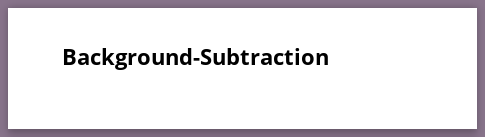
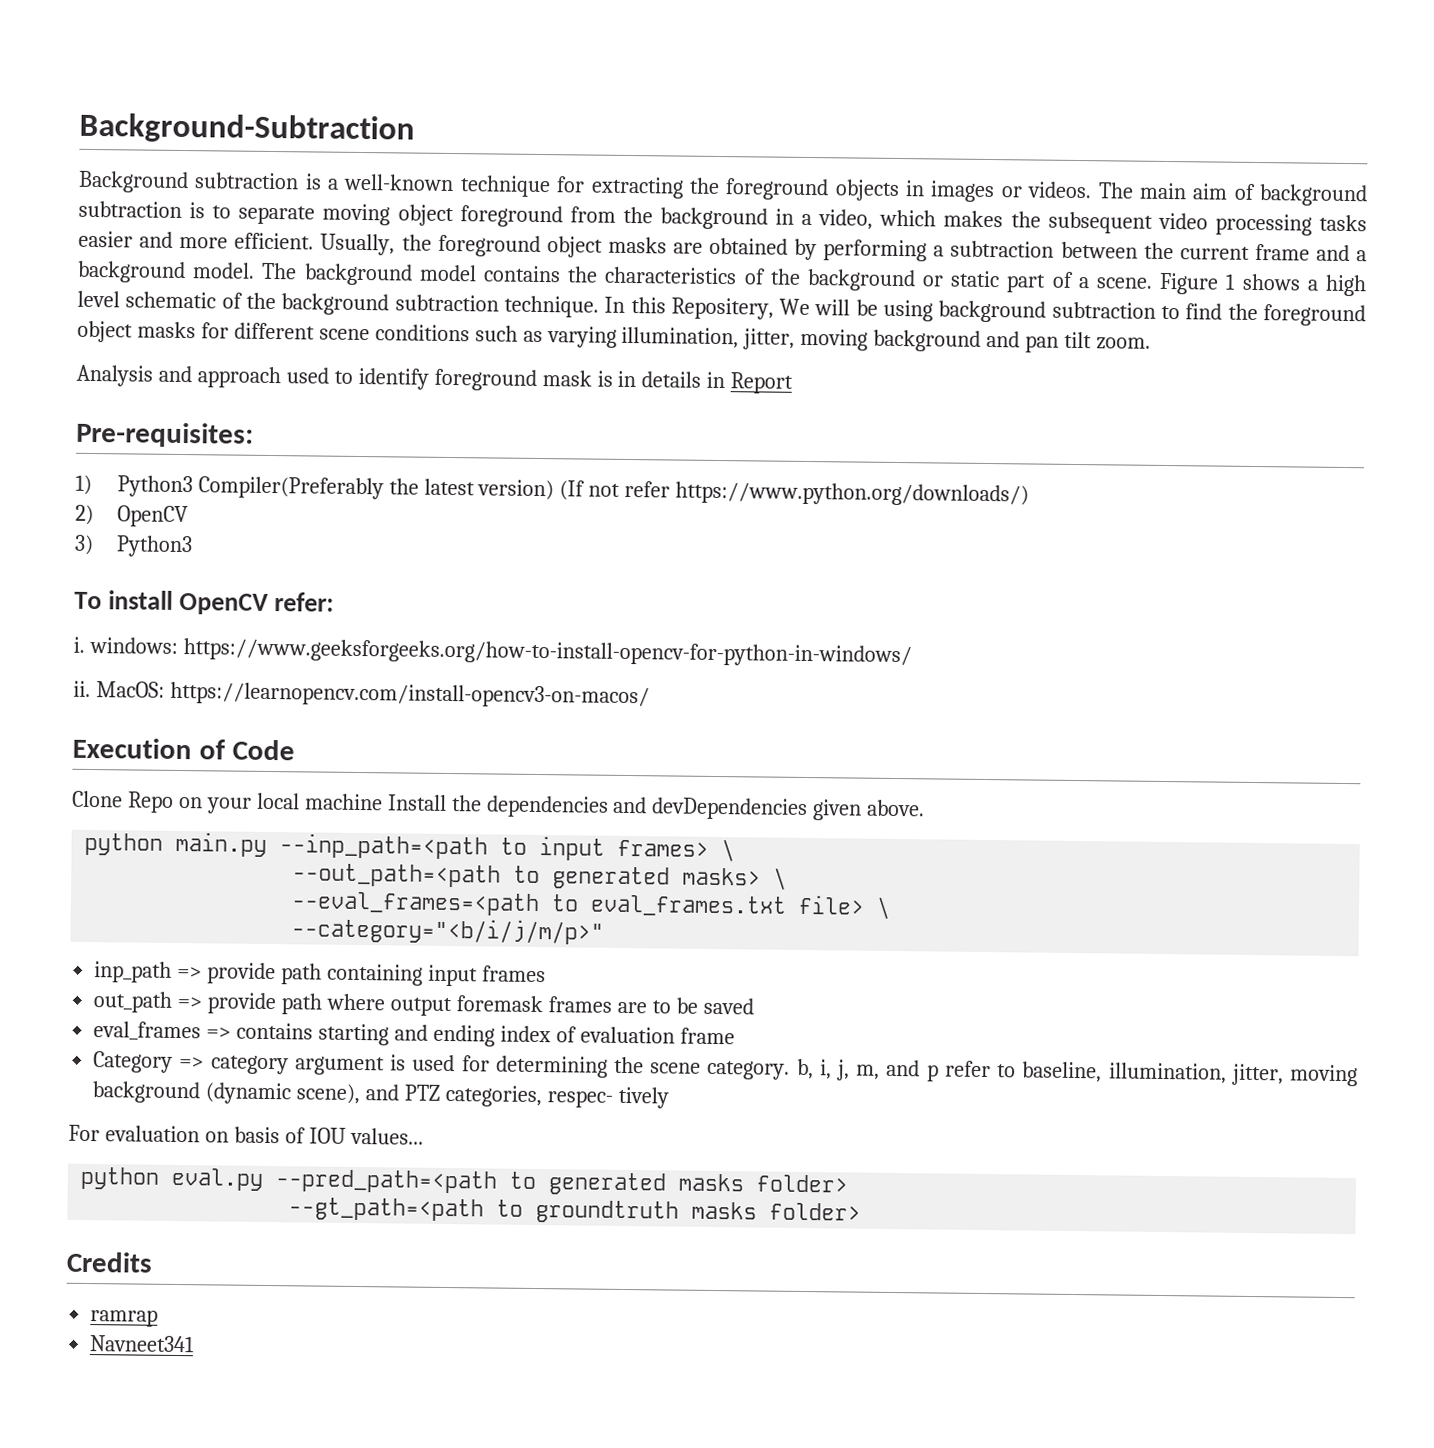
+ Background subtraction is a well-known technique for extracting the foreground objects in images or videos. The main aim of background subtraction is to separate moving object foreground from the background in a video, which makes the subsequent video processing tasks easier and more efficient. Usually, the foreground object masks are obtained by performing a subtraction between the current frame and a background model. The background model contains the characteristics of the background or static part of a scene. Figure 1 shows a high level schematic of the background subtraction technique. In this Repositery, We will be using background subtraction to find the foreground object masks for different scene conditions such as varying illumination, jitter, moving background and pan tilt zoom.
+ Analysis and approach used to identify foreground mask is in details in Report
+ Pre-requisites:
+ 1) Python3 Compiler(Preferably the latest version) (If not refer https://www.python.org/downloads/)
+ 2) OpenCV
+ 3) Python3
+ To install OpenCV refer:
+ i. windows: https://www.geeksforgeeks.org/how-to-install-opencv-for-python-in-windows/
+ ii. MacOS: https://learnopencv.com/install-opencv3-on-macos/
+ Execution of Code
+ Clone Repo on your local machine Install the dependencies and devDependencies given above.
+ python main.py --inp_path=<path to input frames> \
+ --out_path=<path to generated masks> \
+ --eval_frames=<path to eval_frames.txt file> \
+ --category="<b/i/j/m/p>"
+ inp_path => provide path containing input frames
+ out_path => provide path where output foremask frames are to be saved
+ eval_frames => contains starting and ending index of evaluation frame
+ Category => category argument is used for determining the scene category. b, i, j, m, and p refer to baseline, illumination, jitter, moving background (dynamic scene), and PTZ categories, respec- tively
+ For evaluation on basis of IOU values...
+ python eval.py --pred_path=<path to generated masks folder>
+ --gt_path=<path to groundtruth masks folder>
+ Credits
+ ramrap
+ Navneet341

